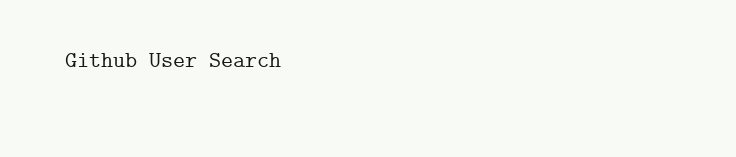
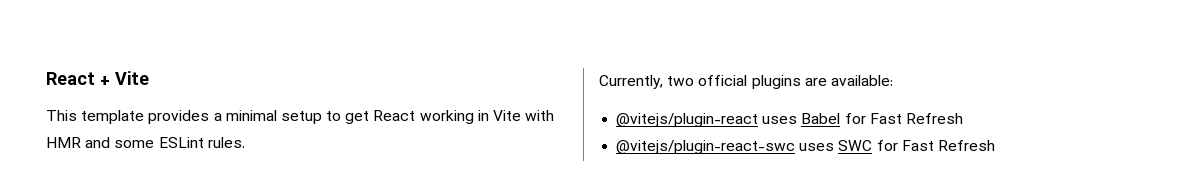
- Github User Search
+ React + Vite
+ This template provides a minimal setup to get React working in Vite with HMR and some ESLint rules.
+ Currently, two official plugins are available:
+ @vitejs/plugin-react uses Babel for Fast Refresh
+ @vitejs/plugin-react-swc uses SWC for Fast Refresh

